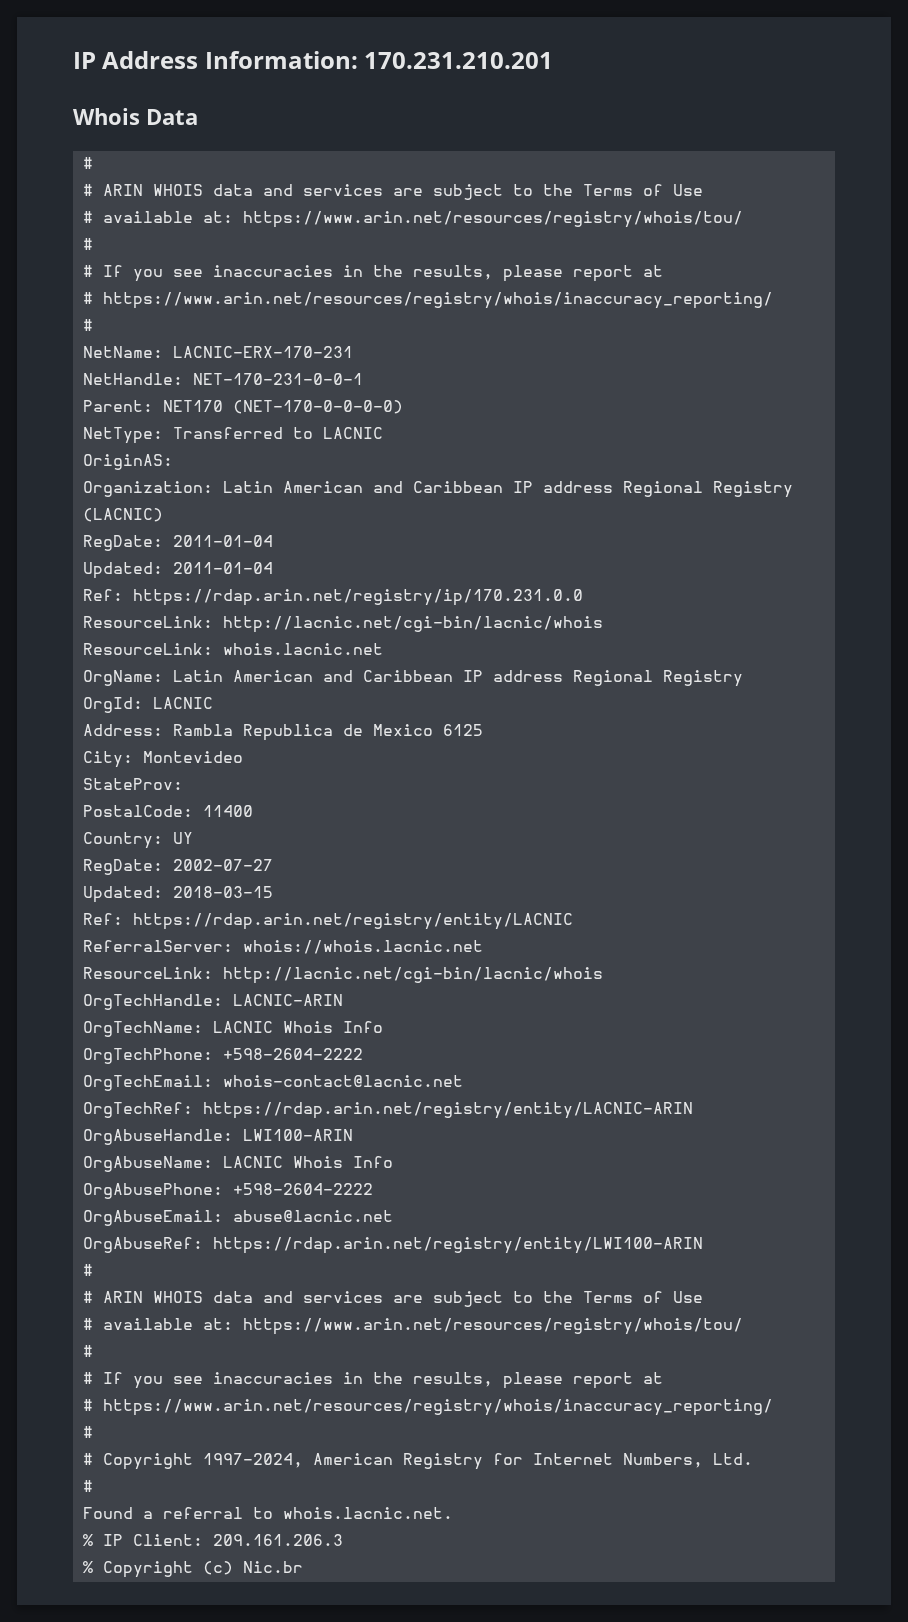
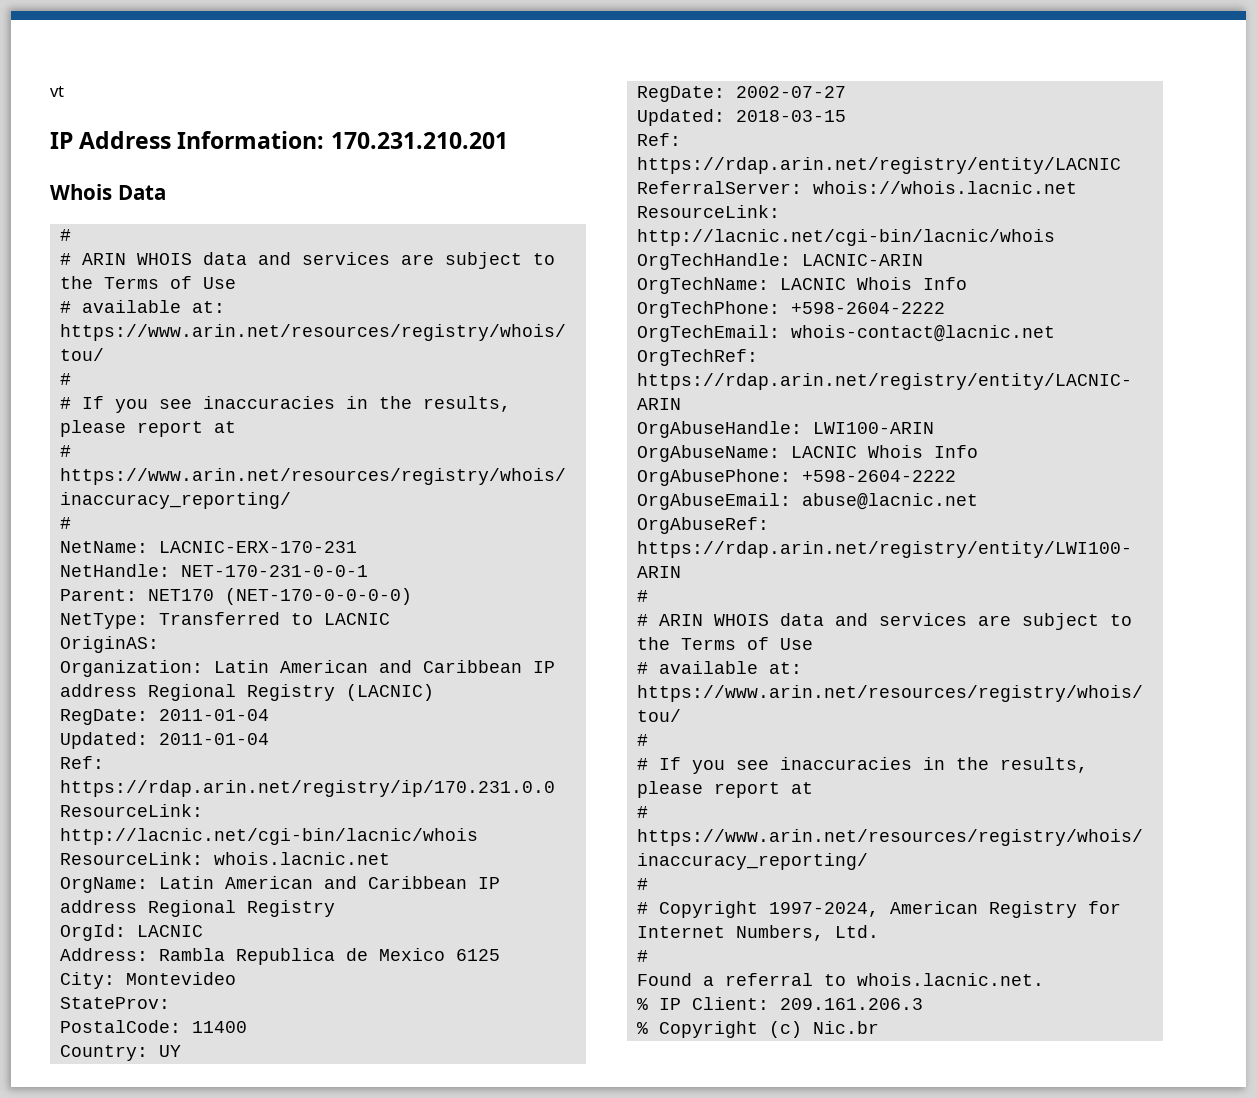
+ vt

